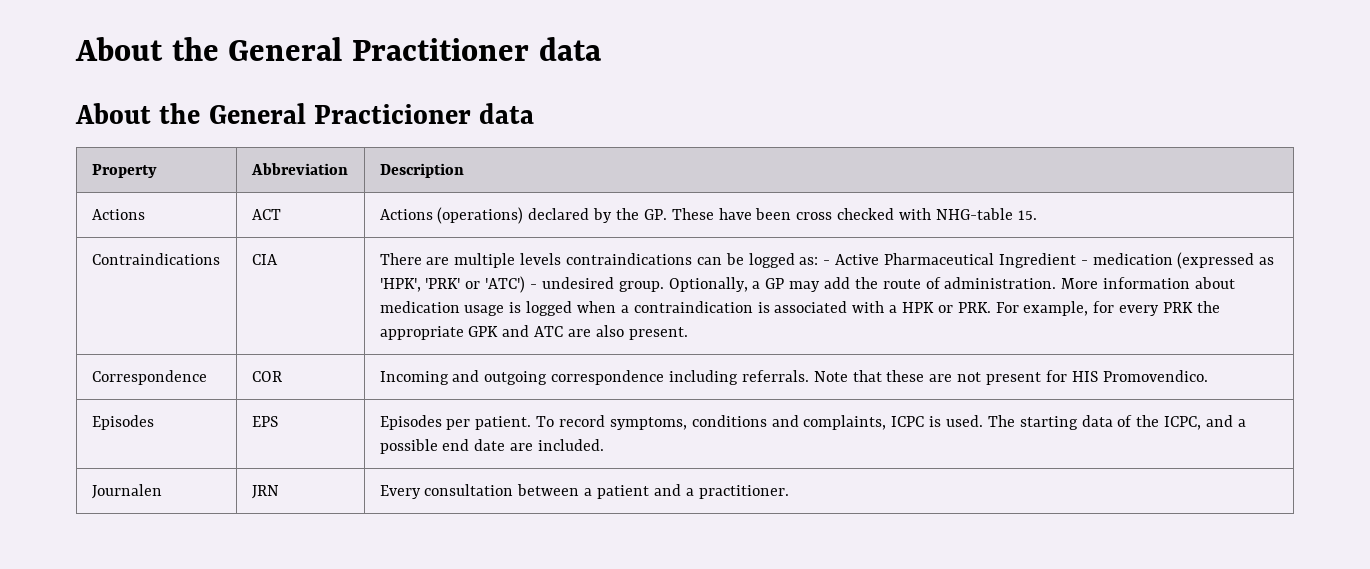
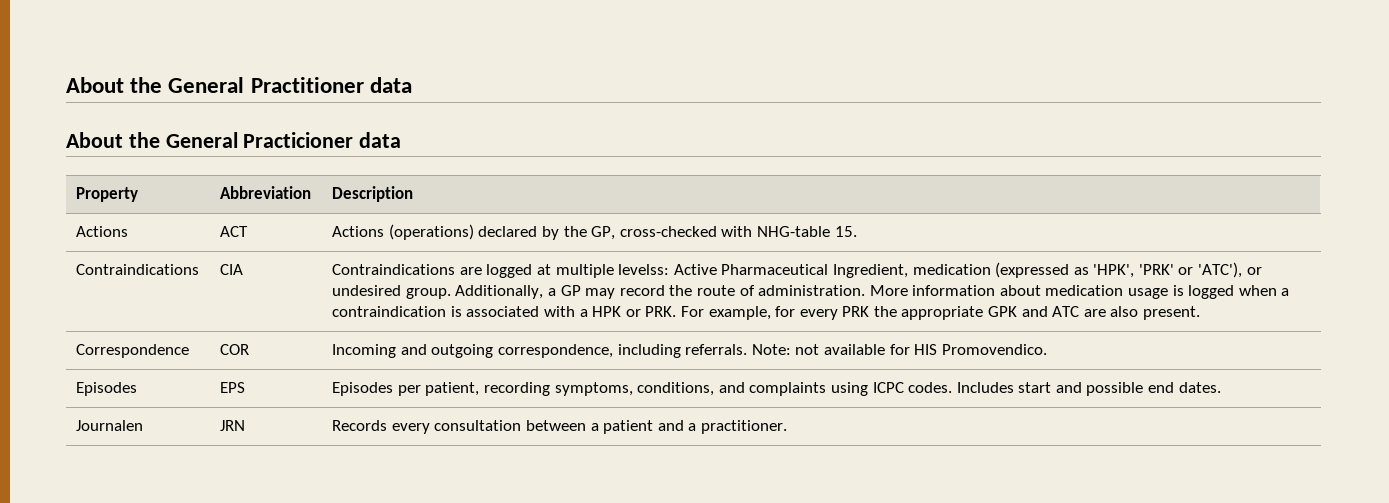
- Actions | ACT | Actions (operations) declared by the GP. These have been cross checked with NHG-table 15.
+ Actions | ACT | Actions (operations) declared by the GP, cross-checked with NHG-table 15.
- There are multiple levels contraindications can be logged as: - Active Pharmaceutical Ingredient - medication (expressed as 'HPK', 'PRK' or 'ATC') - undesired group.
+ Contraindications are logged at multiple levelss: Active Pharmaceutical Ingredient, medication (expressed as 'HPK', 'PRK' or 'ATC'), or undesired group.
- Optionally, a GP may add the route of administration.
+ Additionally, a GP may record the route of administration.
- Correspondence | COR | Incoming and outgoing correspondence including referrals. Note that these are not present for HIS Promovendico.
+ Correspondence | COR | Incoming and outgoing correspondence, including referrals. Note: not available for HIS Promovendico.
- Episodes | EPS | Episodes per patient. To record symptoms, conditions and complaints, ICPC is used. The starting data of the ICPC, and a possible end date are included.
+ Episodes | EPS | Episodes per patient, recording symptoms, conditions, and complaints using ICPC codes. Includes start and possible end dates.
- Journalen | JRN | Every consultation between a patient and a practitioner.
+ Journalen | JRN | Records every consultation between a patient and a practitioner.

